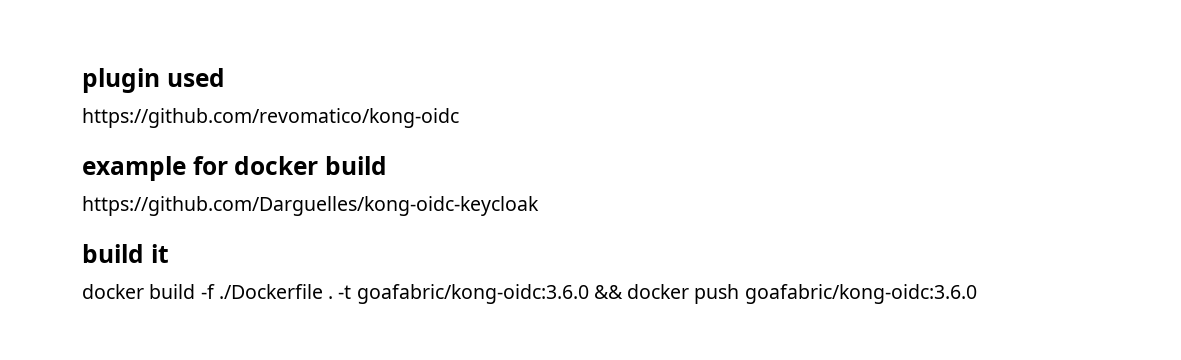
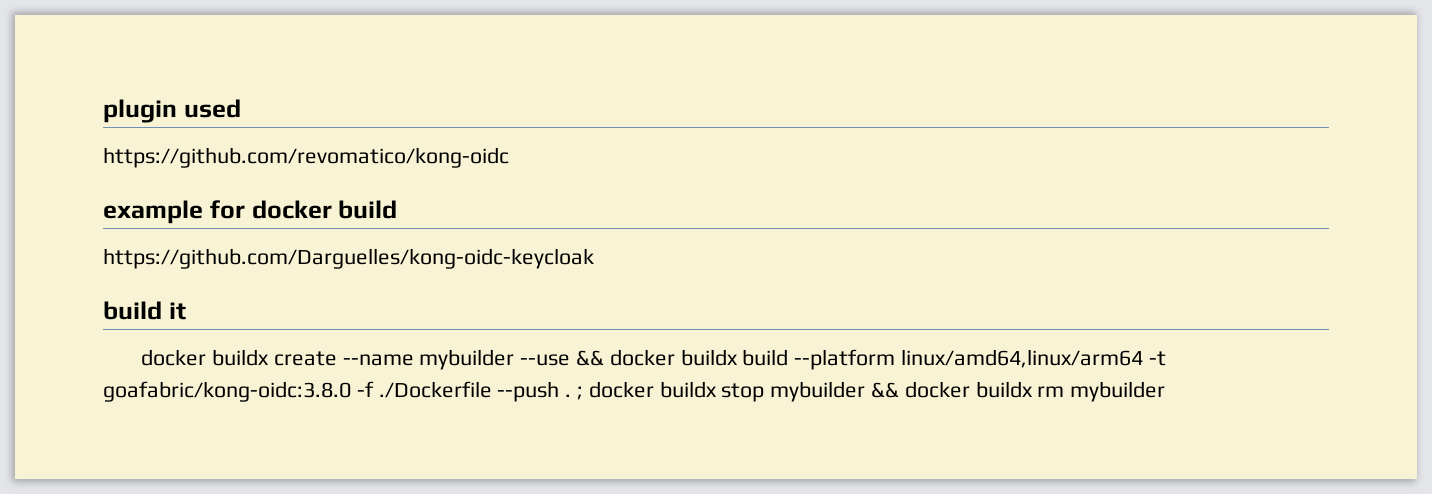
- docker build -f ./Dockerfile . -t goafabric/kong-oidc:3.6.0 && docker push goafabric/kong-oidc:3.6.0
+ docker buildx create --name mybuilder --use && docker buildx build --platform linux/amd64,linux/arm64 -t goafabric/kong-oidc:3.8.0 -f ./Dockerfile --push . ; docker buildx stop mybuilder && docker buildx rm mybuilder

